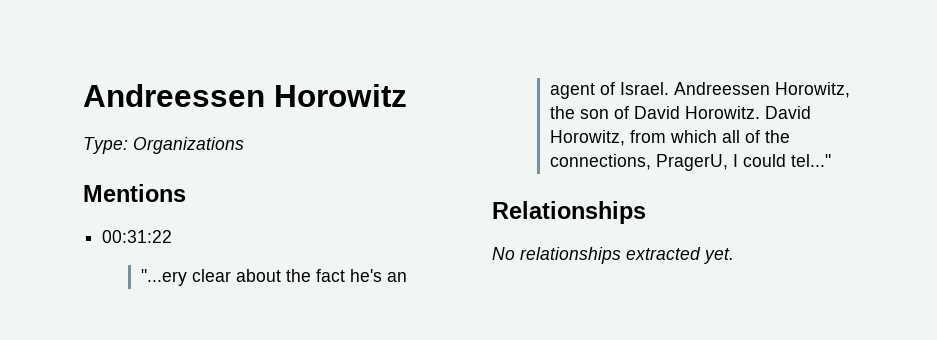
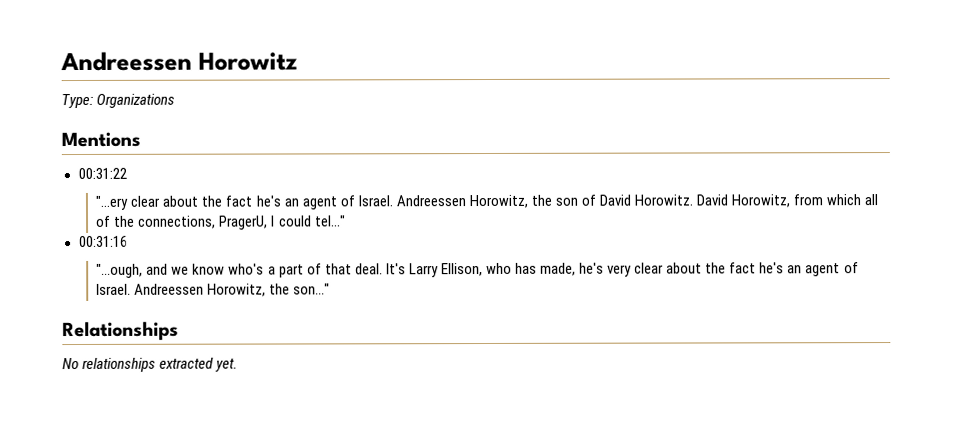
+ 00:31:16
+ "...ough, and we know who's a part of that deal. It's Larry Ellison, who has made, he's very clear about the fact he's an agent of Israel. Andreessen Horowitz, the son..."

